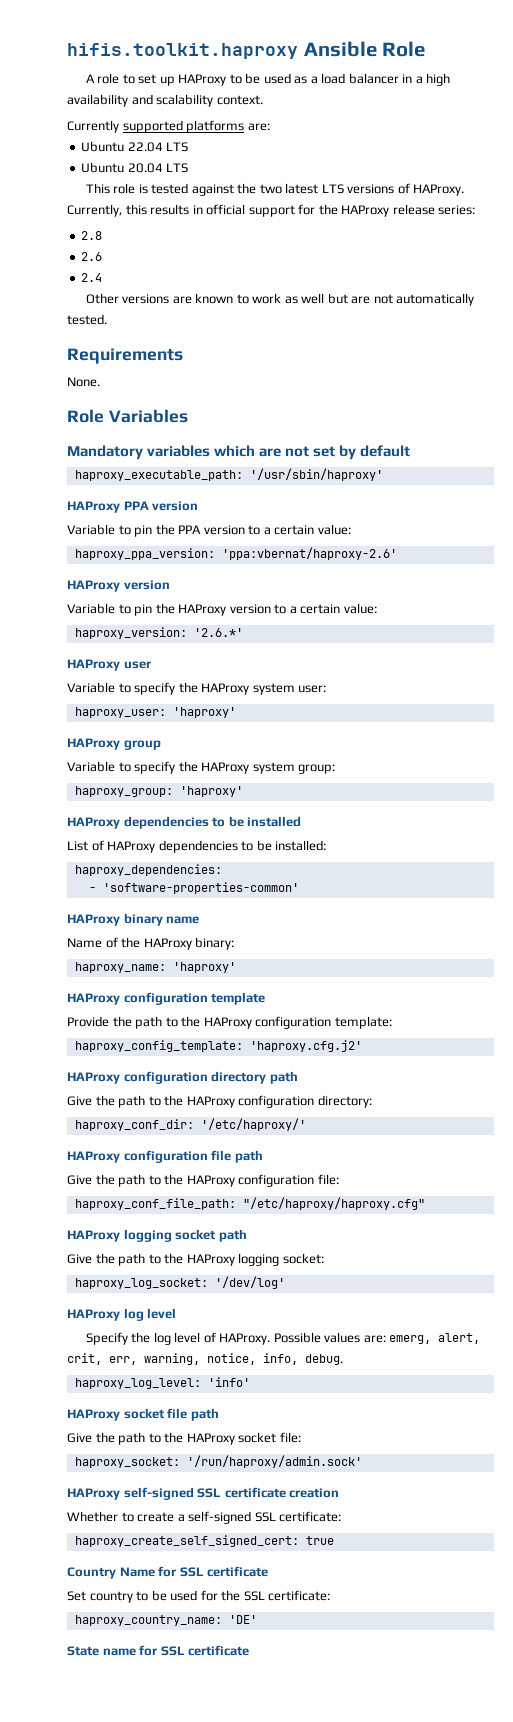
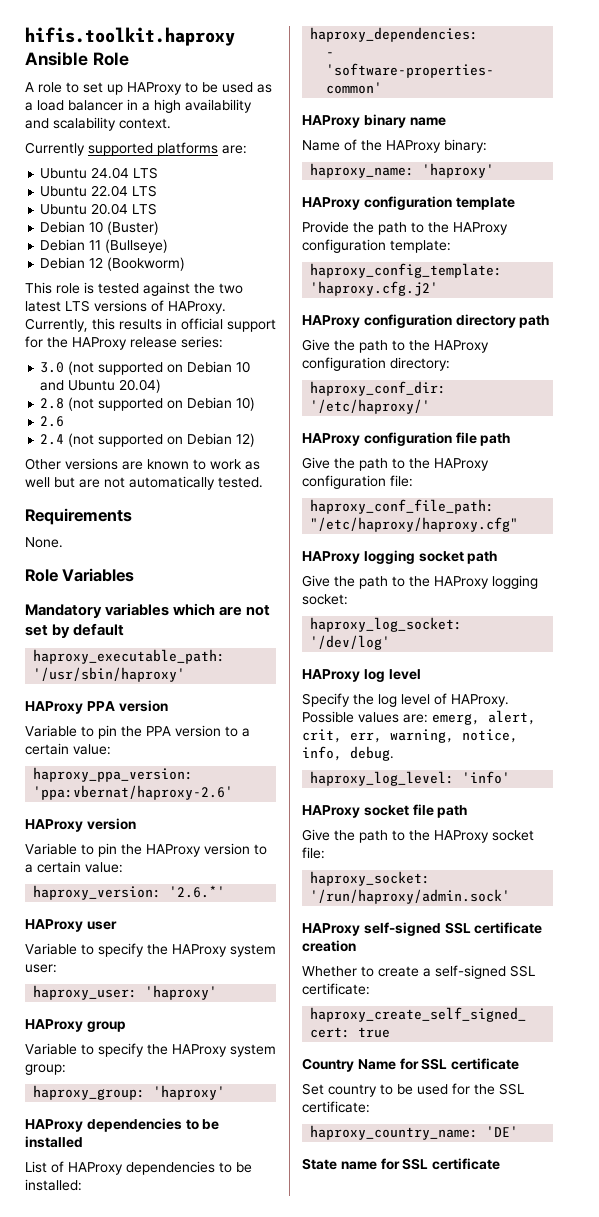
+ Ubuntu 24.04 LTS
+ Debian 10 (Buster)
+ Debian 11 (Bullseye)
+ Debian 12 (Bookworm)
- 2.8
+ 3.0 (not supported on Debian 10 and Ubuntu 20.04)
+ 2.8 (not supported on Debian 10)
  2.6
- 2.4
+ 2.4 (not supported on Debian 12)

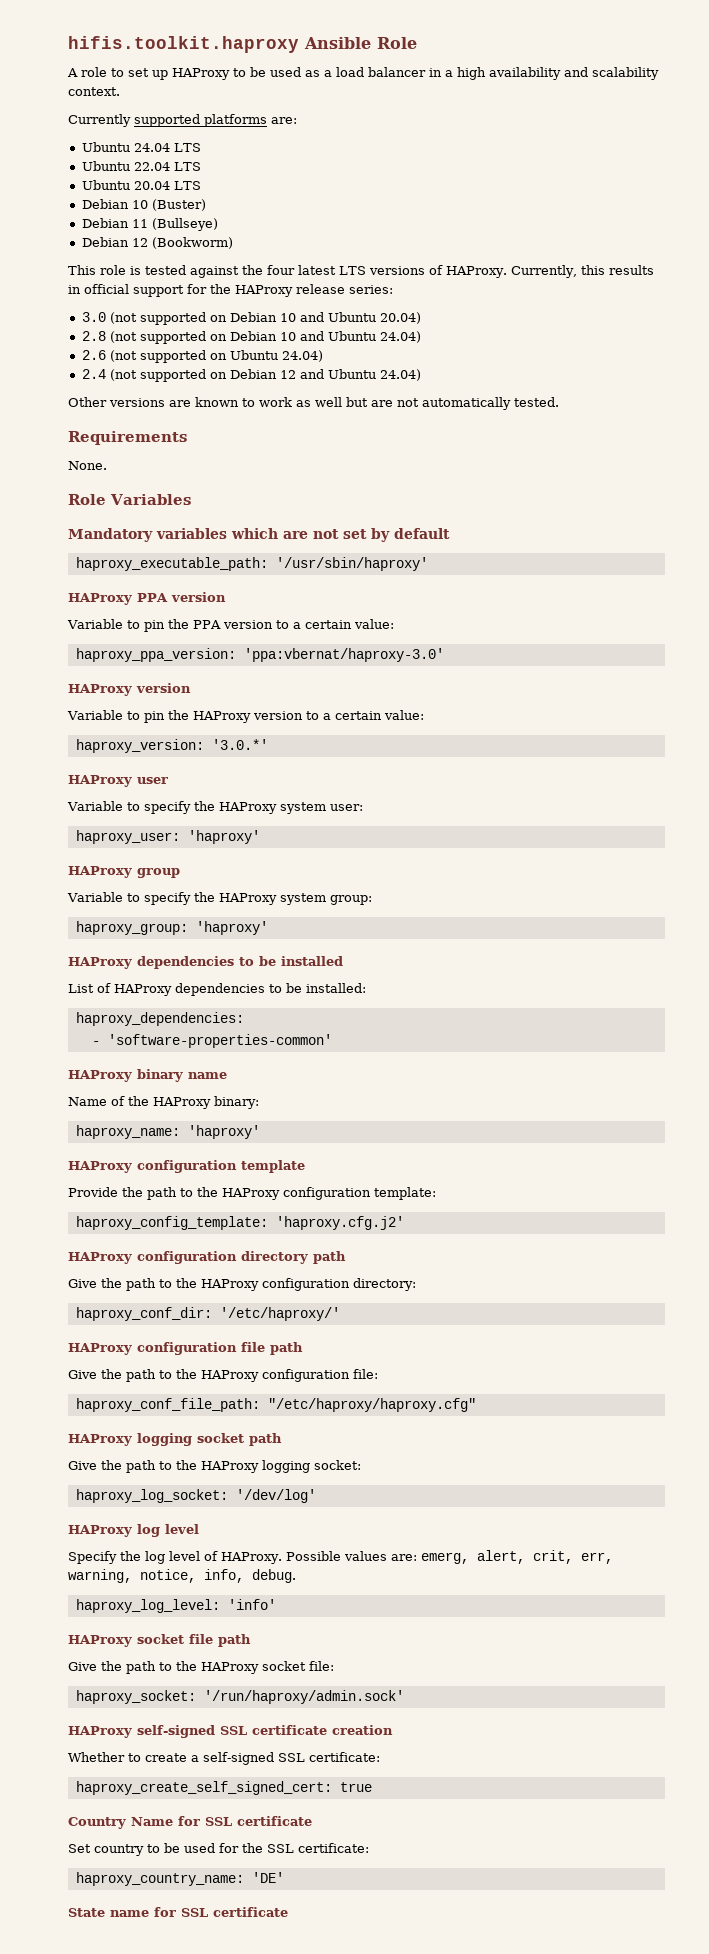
- This role is tested against the two latest LTS versions of HAProxy.
+ This role is tested against the four latest LTS versions of HAProxy.
- 2.8 (not supported on Debian 10)
- 2.6
+ 2.8 (not supported on Debian 10 and Ubuntu 24.04)
+ 2.6 (not supported on Ubuntu 24.04)
- 2.4 (not supported on Debian 12)
+ 2.4 (not supported on Debian 12 and Ubuntu 24.04)
- haproxy_ppa_version: 'ppa:vbernat/haproxy-2.6'
+ haproxy_ppa_version: 'ppa:vbernat/haproxy-3.0'
- haproxy_version: '2.6.*'
+ haproxy_version: '3.0.*'

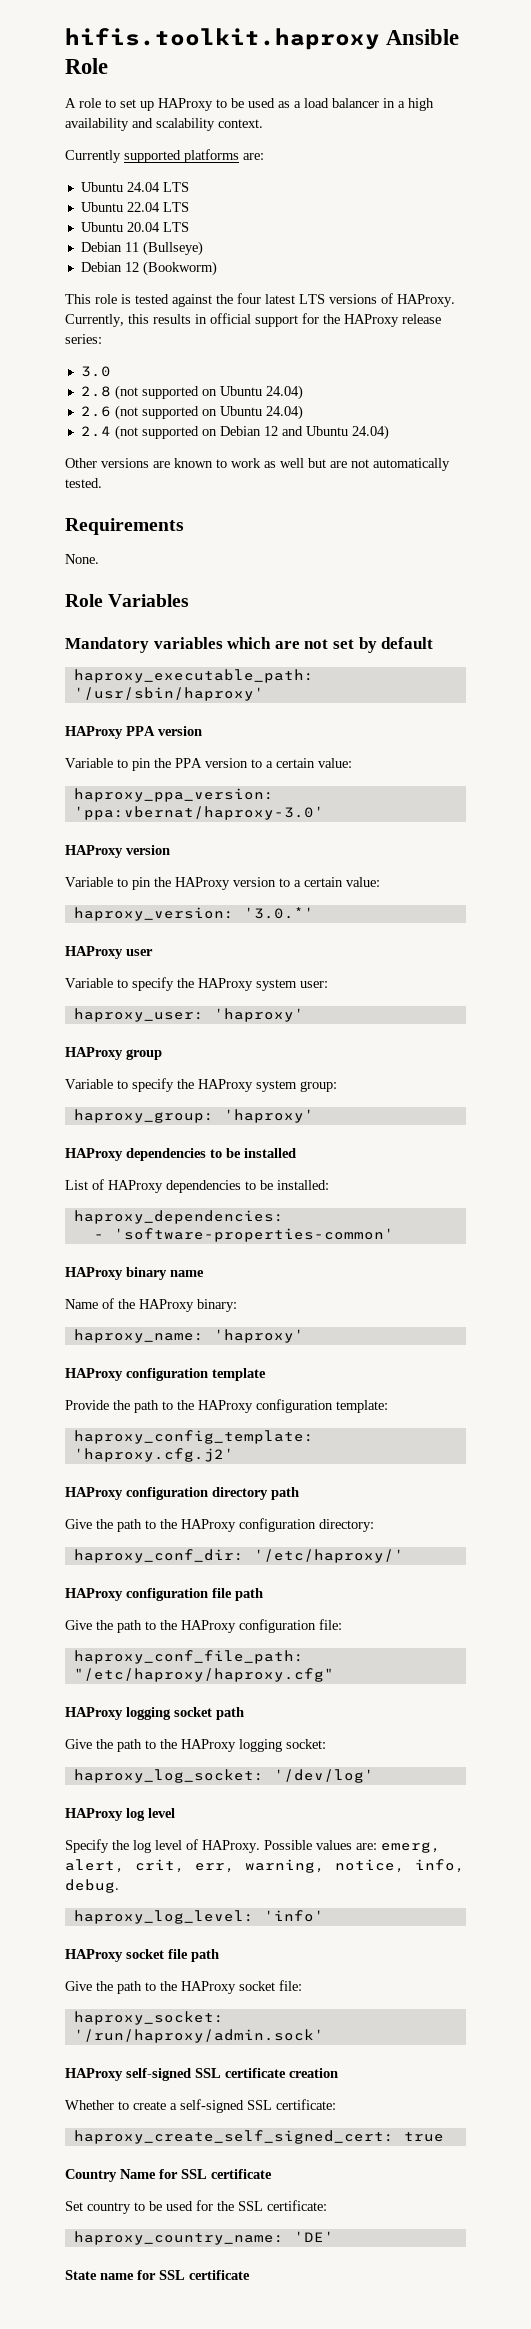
- Debian 10 (Buster)
- 3.0 (not supported on Debian 10 and Ubuntu 20.04)
+ 3.0
- 2.8 (not supported on Debian 10 and Ubuntu 24.04)
+ 2.8 (not supported on Ubuntu 24.04)

